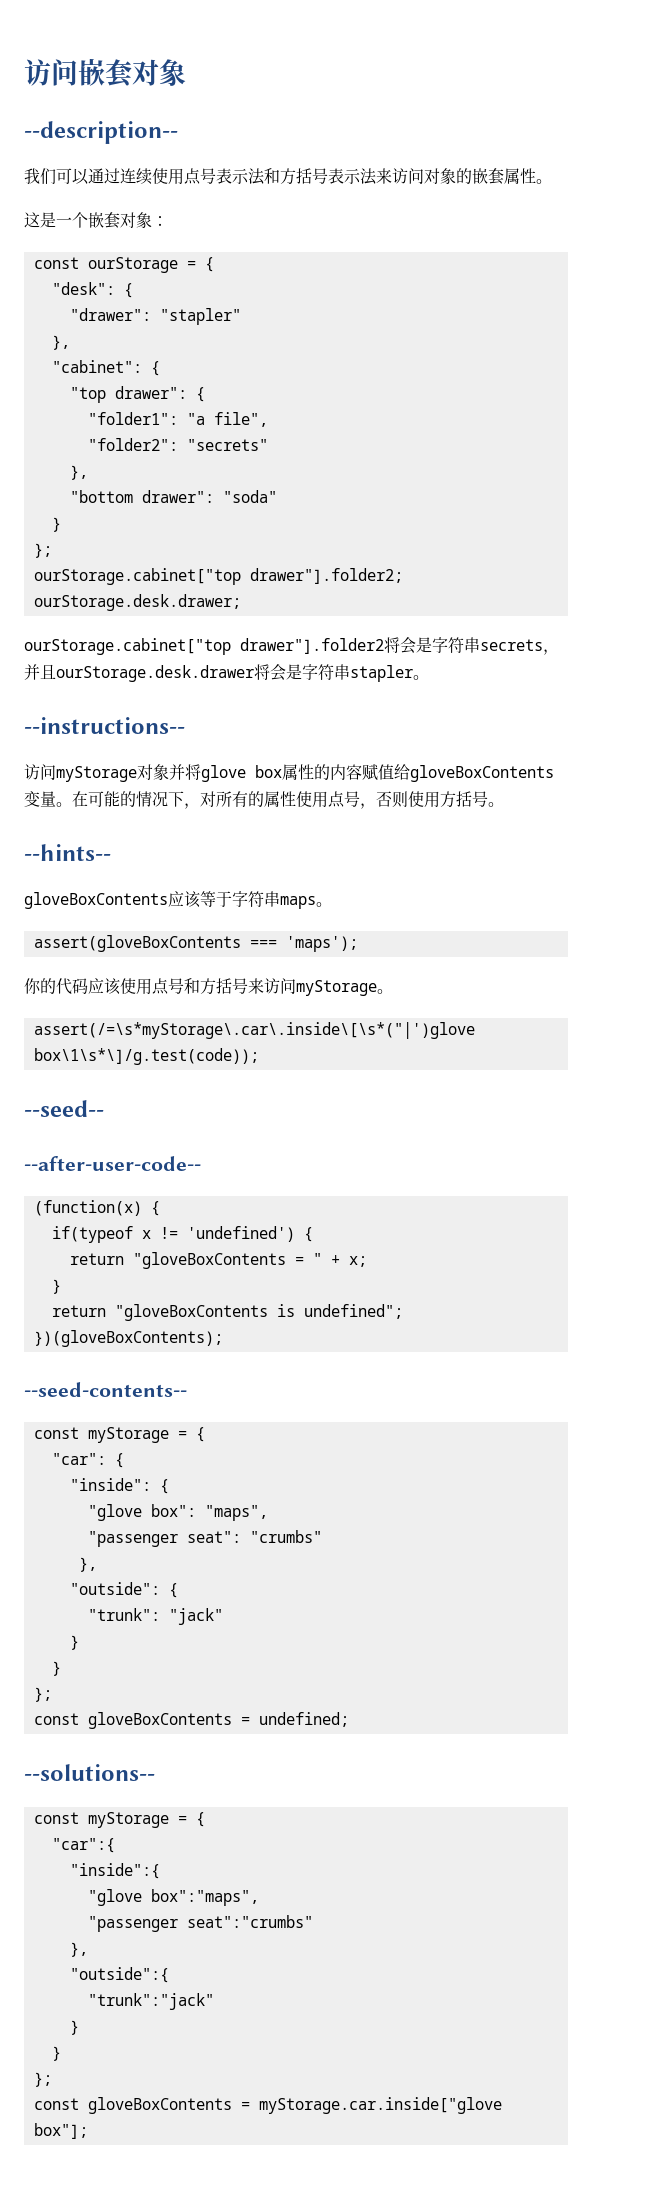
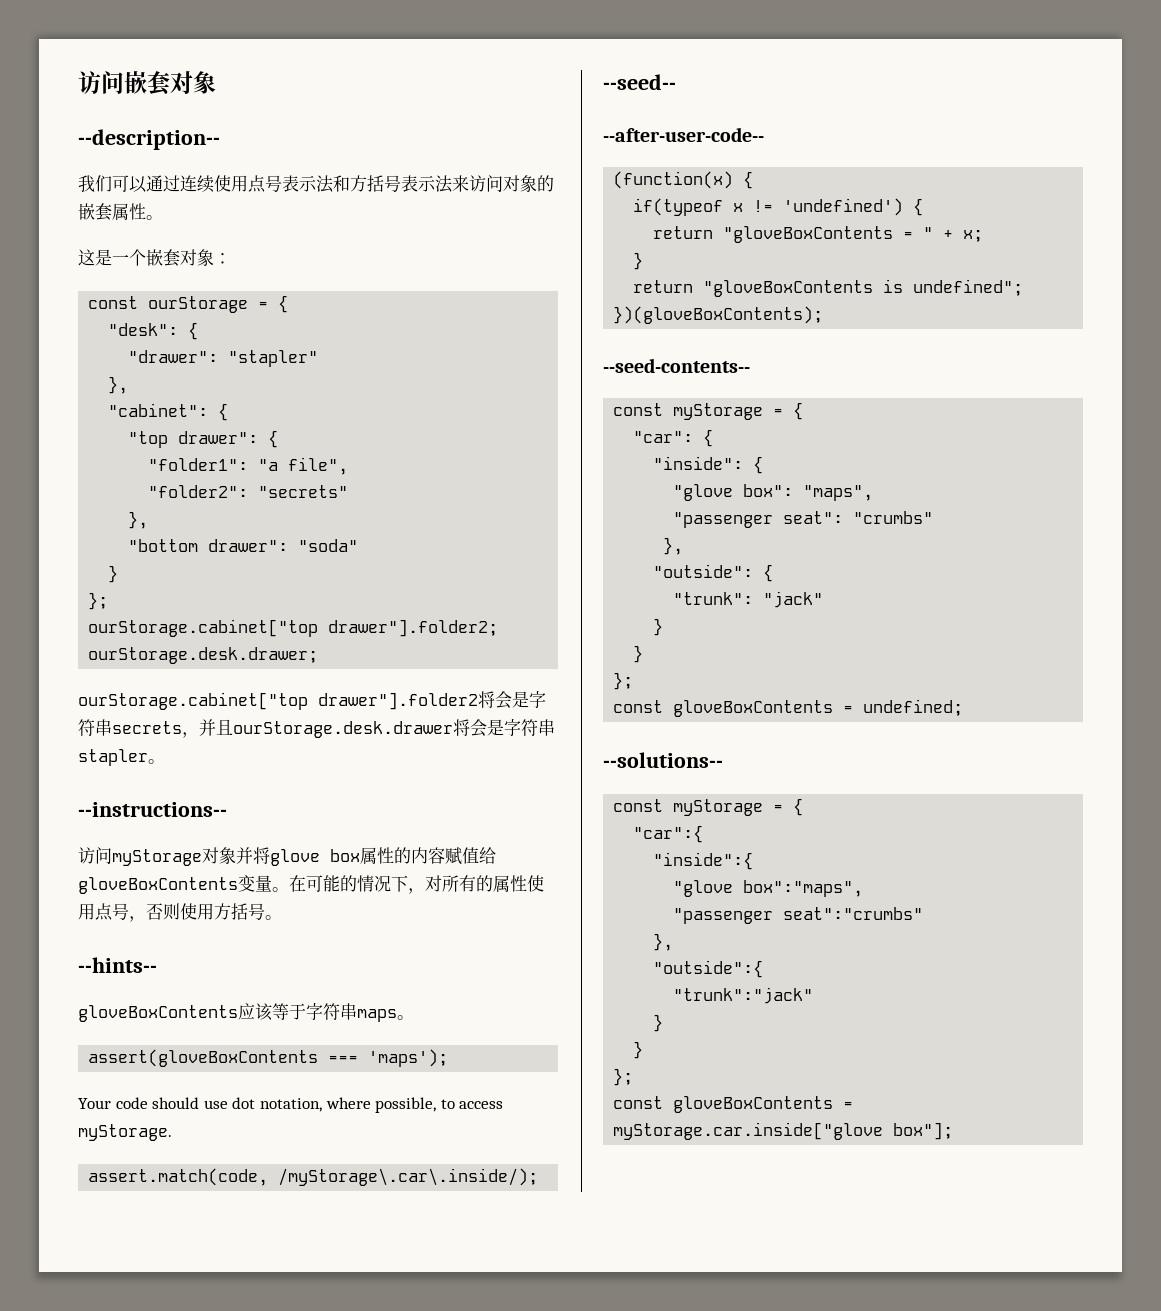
- 你的代码应该使用点号和方括号来访问myStorage。
- assert(/=\s*myStorage\.car\.inside\[\s*("|')glove box\1\s*\]/g.test(code));
+ Your code should use dot notation, where possible, to access myStorage.
+ assert.match(code, /myStorage\.car\.inside/);

